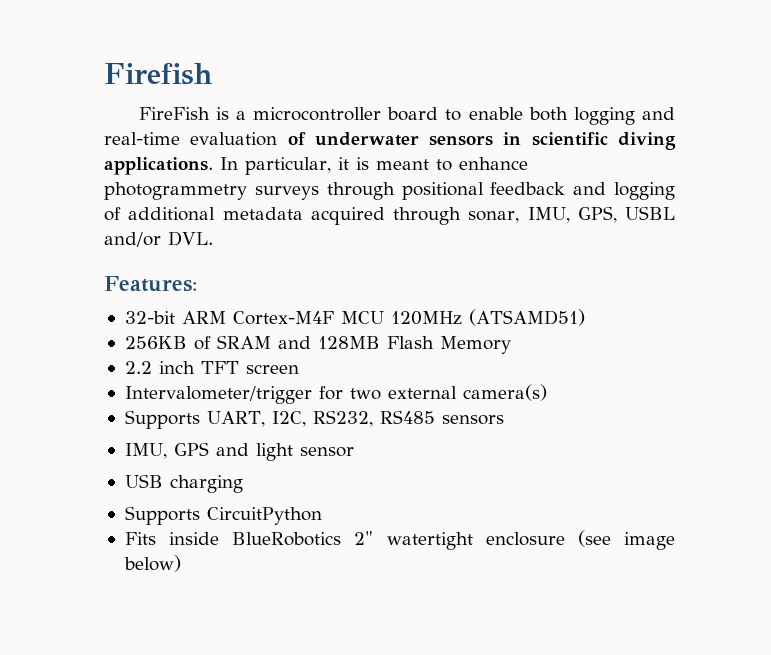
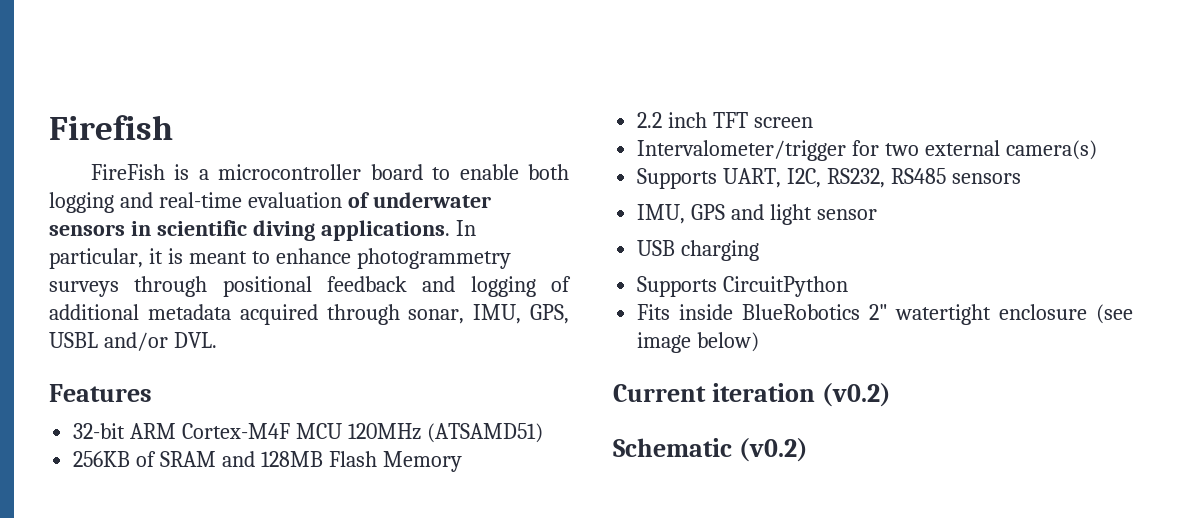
- Features:
+ Features
+ Current iteration (v0.2)
+ Schematic (v0.2)

